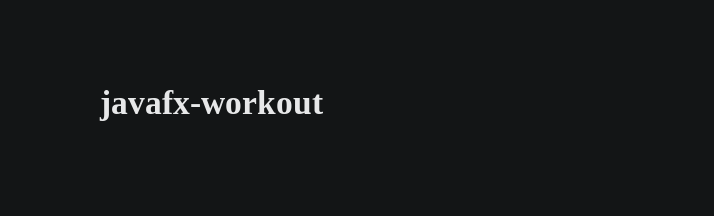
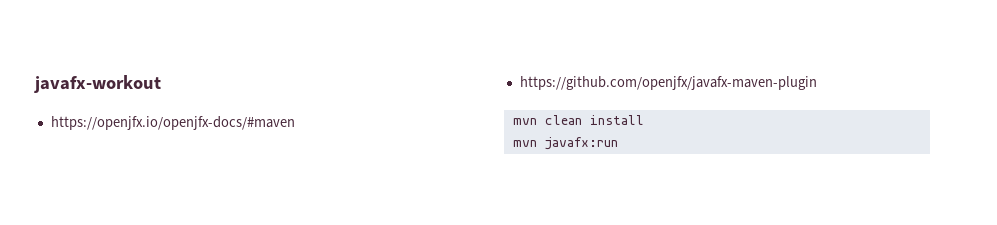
+ https://openjfx.io/openjfx-docs/#maven
+ https://github.com/openjfx/javafx-maven-plugin
+ mvn clean install
+ mvn javafx:run

